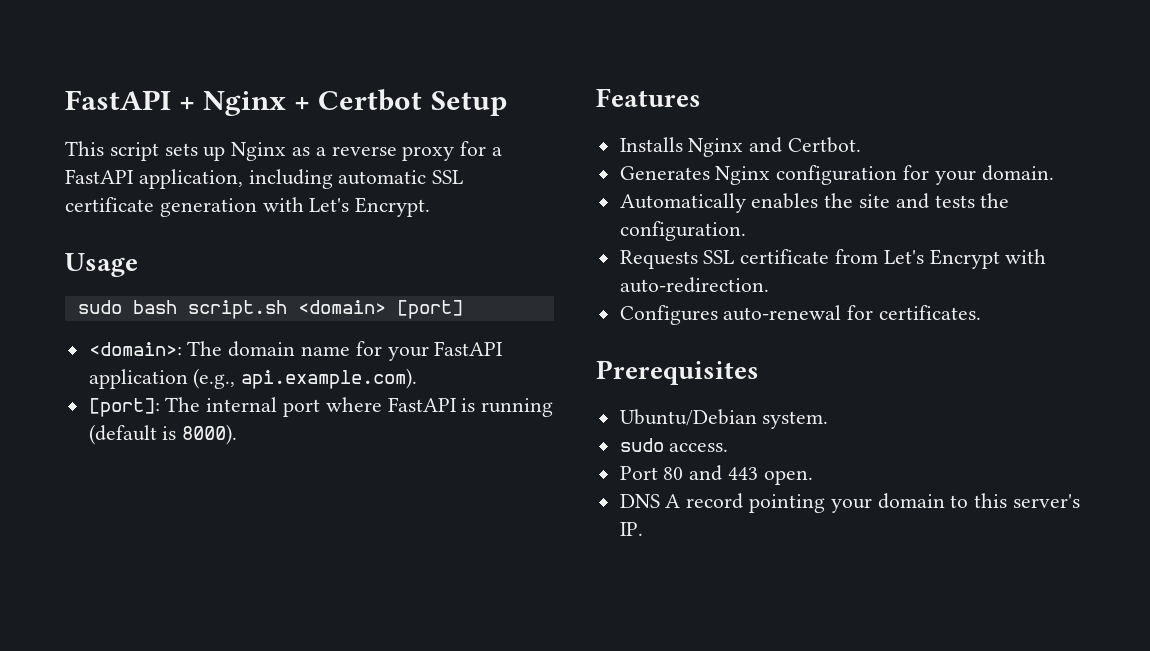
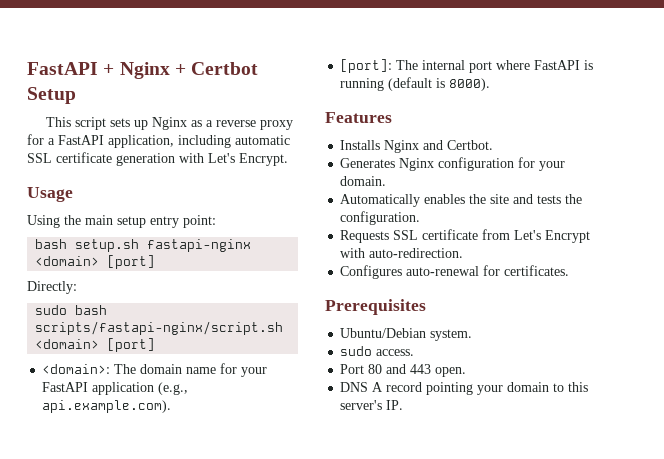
+ Using the main setup entry point:
+ bash setup.sh fastapi-nginx <domain> [port]
+ Directly:
- sudo bash script.sh <domain> [port]
+ sudo bash scripts/fastapi-nginx/script.sh <domain> [port]

